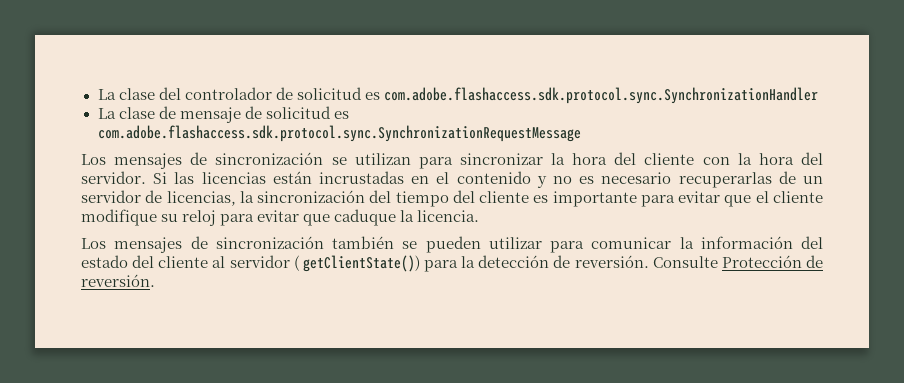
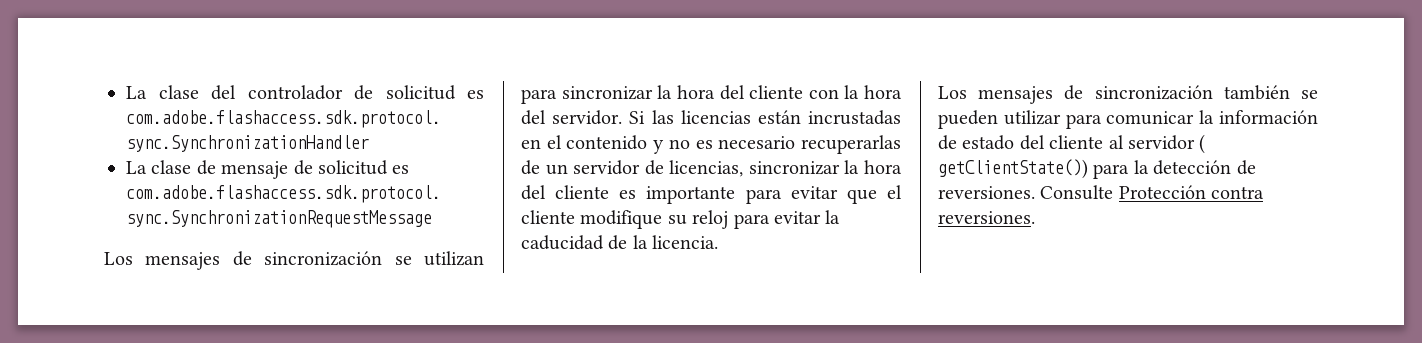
- Si las licencias están incrustadas en el contenido y no es necesario recuperarlas de un servidor de licencias, la sincronización del tiempo del cliente es importante para evitar que el cliente modifique su reloj para evitar que caduque la licencia.
+ Si las licencias están incrustadas en el contenido y no es necesario recuperarlas de un servidor de licencias, sincronizar la hora del cliente es importante para evitar que el cliente modifique su reloj para evitar la caducidad de la licencia.
- Los mensajes de sincronización también se pueden utilizar para comunicar la información del estado del cliente al servidor ( getClientState()) para la detección de reversión.
+ Los mensajes de sincronización también se pueden utilizar para comunicar la información de estado del cliente al servidor ( getClientState()) para la detección de reversiones.
- Consulte Protección de reversión.
+ Consulte Protección contra reversiones.

